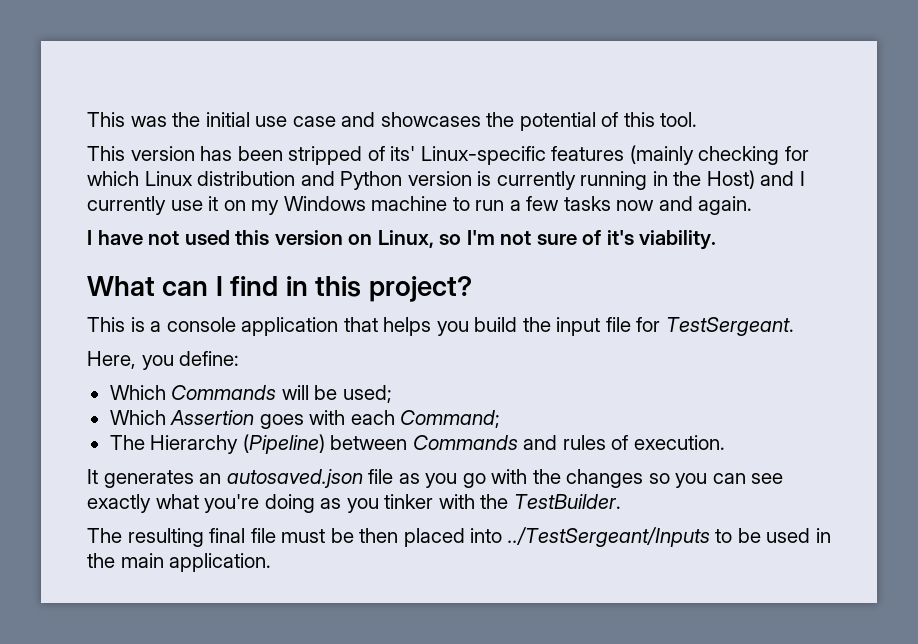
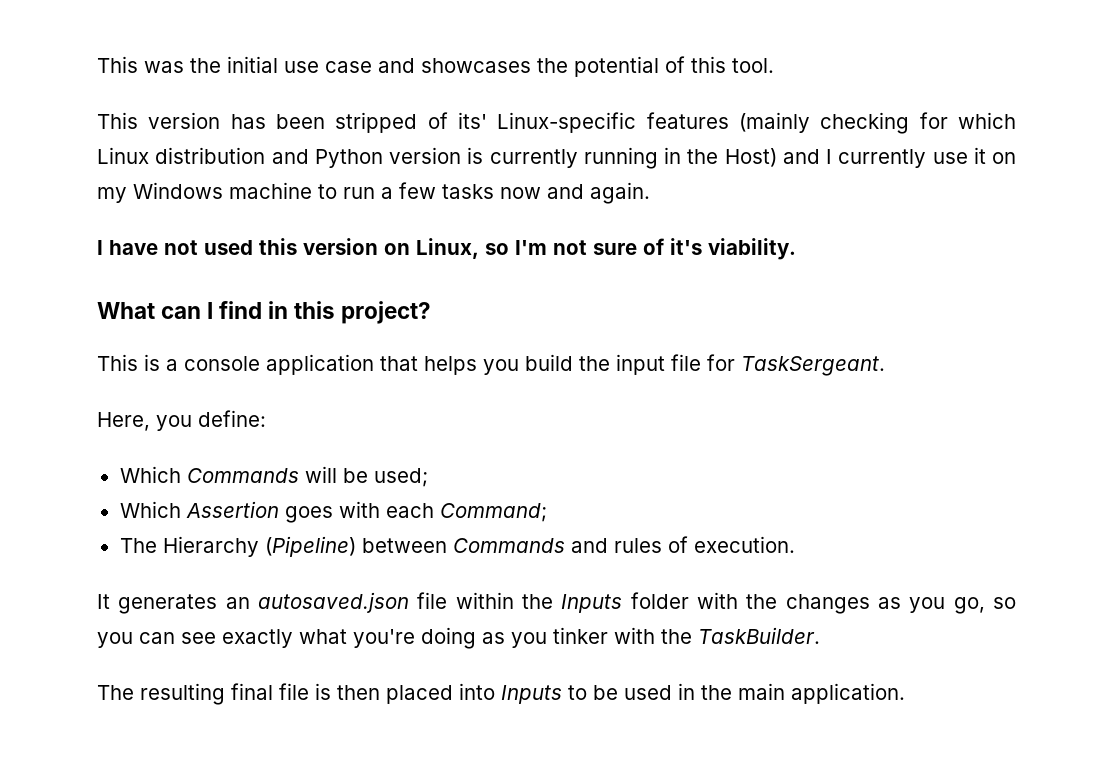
- This is a console application that helps you build the input file for TestSergeant.
+ This is a console application that helps you build the input file for TaskSergeant.
- It generates an autosaved.json file as you go with the changes so you can see exactly what you're doing as you tinker with the TestBuilder.
+ It generates an autosaved.json file within the Inputs folder with the changes as you go, so you can see exactly what you're doing as you tinker with the TaskBuilder.
- The resulting final file must be then placed into ../TestSergeant/Inputs to be used in the main application.
+ The resulting final file is then placed into Inputs to be used in the main application.

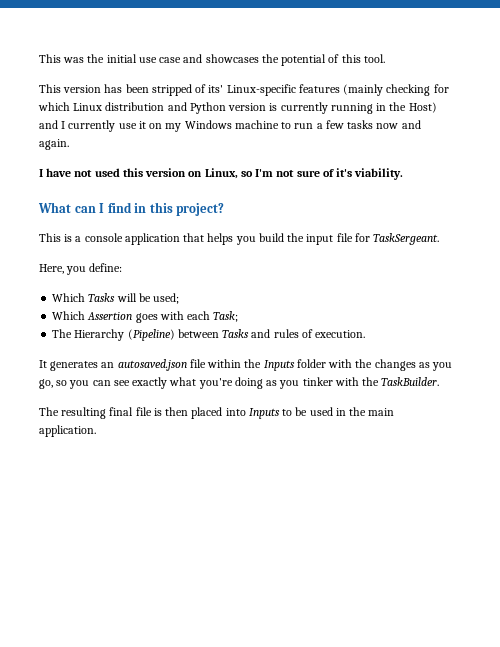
- Which Commands will be used;
+ Which Tasks will be used;
- Which Assertion goes with each Command;
+ Which Assertion goes with each Task;
- The Hierarchy (Pipeline) between Commands and rules of execution.
+ The Hierarchy (Pipeline) between Tasks and rules of execution.

